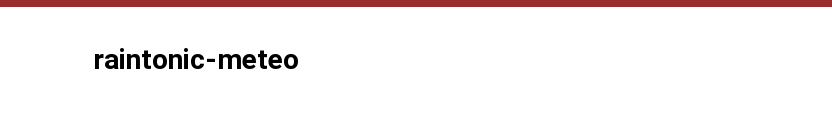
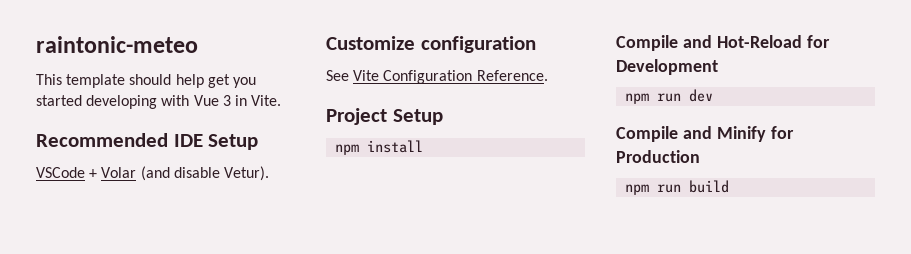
+ This template should help get you started developing with Vue 3 in Vite.
+ Recommended IDE Setup
+ VSCode + Volar (and disable Vetur).
+ Customize configuration
+ See Vite Configuration Reference.
+ Project Setup
+ npm install
+ Compile and Hot-Reload for Development
+ npm run dev
+ Compile and Minify for Production
+ npm run build

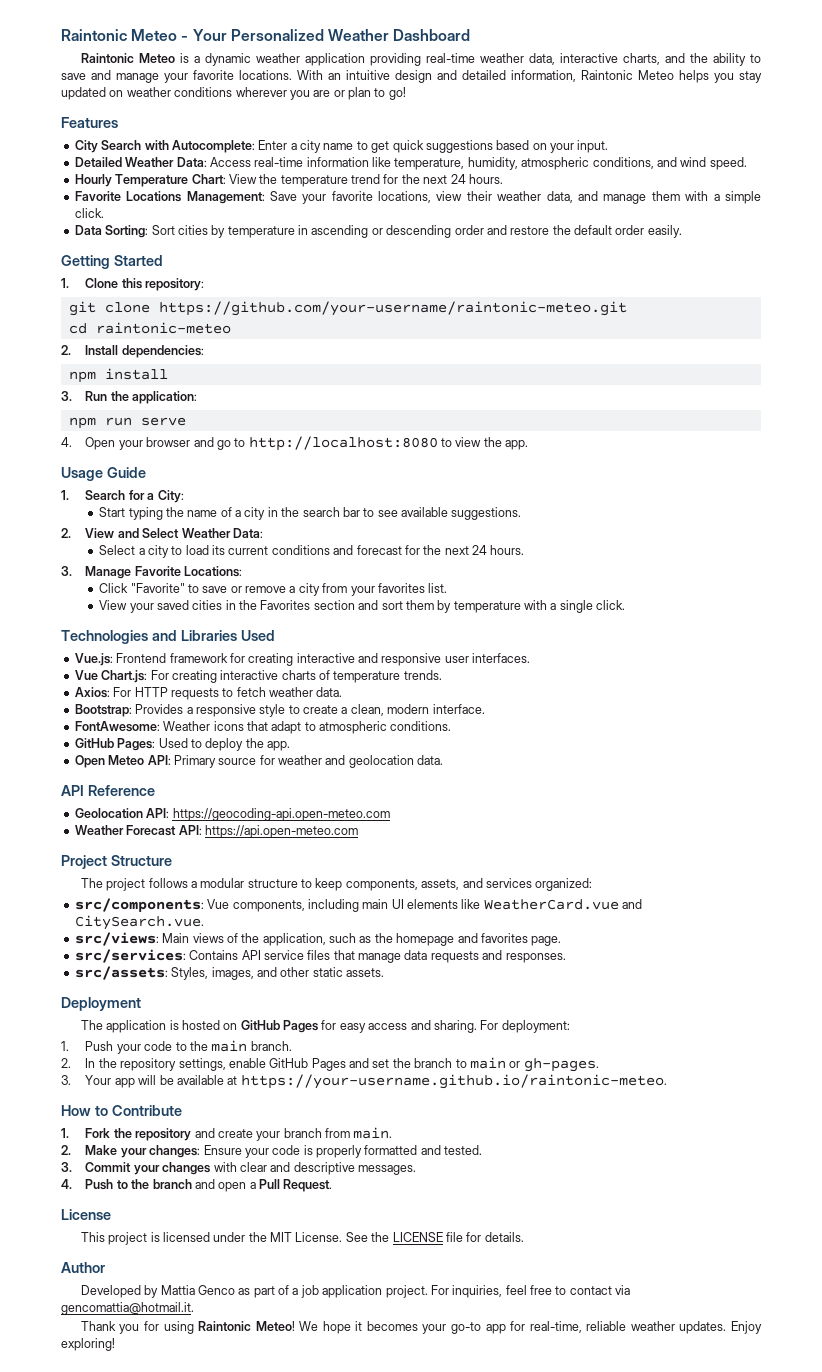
- raintonic-meteo
- This template should help get you started developing with Vue 3 in Vite.
- Recommended IDE Setup
- VSCode + Volar (and disable Vetur).
- Customize configuration
- See Vite Configuration Reference.
- Project Setup
+ Raintonic Meteo - Your Personalized Weather Dashboard
+ Raintonic Meteo is a dynamic weather application providing real-time weather data, interactive charts, and the ability to save and manage your favorite locations. With an intuitive design and detailed information, Raintonic Meteo helps you stay updated on weather conditions wherever you are or plan to go!
+ Features
+ City Search with Autocomplete: Enter a city name to get quick suggestions based on your input.
+ Detailed Weather Data: Access real-time information like temperature, humidity, atmospheric conditions, and wind speed.
+ Hourly Temperature Chart: View the temperature trend for the next 24 hours.
+ Favorite Locations Management: Save your favorite locations, view their weather data, and manage them with a simple click.
+ Data Sorting: Sort cities by temperature in ascending or descending order and restore the default order easily.
+ Getting Started
+ 1. Clone this repository:
+ git clone https://github.com/your-username/raintonic-meteo.git
+ cd raintonic-meteo
+ 2. Install dependencies:
  npm install
- Compile and Hot-Reload for Development
- npm run dev
- Compile and Minify for Production
- npm run build
+ 3. Run the application:
+ npm run serve
+ 4. Open your browser and go to http://localhost:8080 to view the app.
+ Usage Guide
+ 1. Search for a City:
+ Start typing the name of a city in the search bar to see available suggestions.
+ 2. View and Select Weather Data:
+ Select a city to load its current conditions and forecast for the next 24 hours.
+ 3. Manage Favorite Locations:
+ Click "Favorite" to save or remove a city from your favorites list.
+ View your saved cities in the Favorites section and sort them by temperature with a single click.
+ Technologies and Libraries Used
+ Vue.js: Frontend framework for creating interactive and responsive user interfaces.
+ Vue Chart.js: For creating interactive charts of temperature trends.
+ Axios: For HTTP requests to fetch weather data.
+ Bootstrap: Provides a responsive style to create a clean, modern interface.
+ FontAwesome: Weather icons that adapt to atmospheric conditions.
+ GitHub Pages: Used to deploy the app.
+ Open Meteo API: Primary source for weather and geolocation data.
+ API Reference
+ Geolocation API: https://geocoding-api.open-meteo.com
+ Weather Forecast API: https://api.open-meteo.com
+ Project Structure
+ The project follows a modular structure to keep components, assets, and services organized:
+ src/components: Vue components, including main UI elements like WeatherCard.vue and CitySearch.vue.
+ src/views: Main views of the application, such as the homepage and favorites page.
+ src/services: Contains API service files that manage data requests and responses.
+ src/assets: Styles, images, and other static assets.
+ Deployment
+ The application is hosted on GitHub Pages for easy access and sharing. For deployment:
+ 1. Push your code to the main branch.
+ 2. In the repository settings, enable GitHub Pages and set the branch to main or gh-pages.
+ 3. Your app will be available at https://your-username.github.io/raintonic-meteo.
+ How to Contribute
+ 1. Fork the repository and create your branch from main.
+ 2. Make your changes: Ensure your code is properly formatted and tested.
+ 3. Commit your changes with clear and descriptive messages.
+ 4. Push to the branch and open a Pull Request.
+ License
+ This project is licensed under the MIT License. See the LICENSE file for details.
+ Author
+ Developed by Mattia Genco as part of a job application project. For inquiries, feel free to contact via gencomattia@hotmail.it.
+ Thank you for using Raintonic Meteo! We hope it becomes your go-to app for real-time, reliable weather updates. Enjoy exploring!

